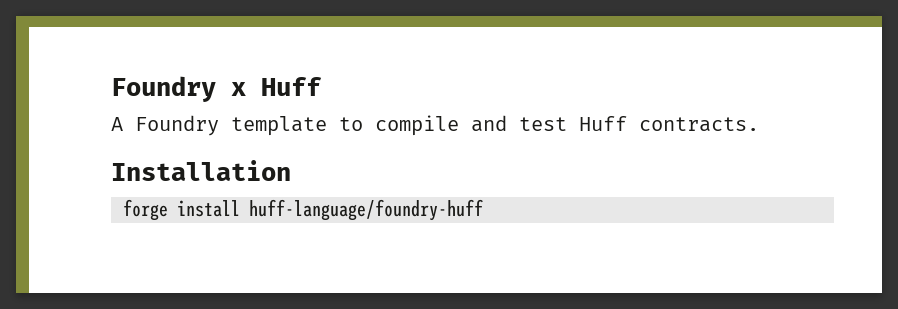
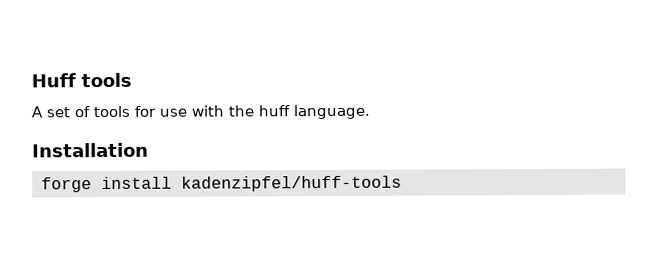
- Foundry x Huff
+ Huff tools
- A Foundry template to compile and test Huff contracts.
+ A set of tools for use with the huff language.
- forge install huff-language/foundry-huff
+ forge install kadenzipfel/huff-tools

